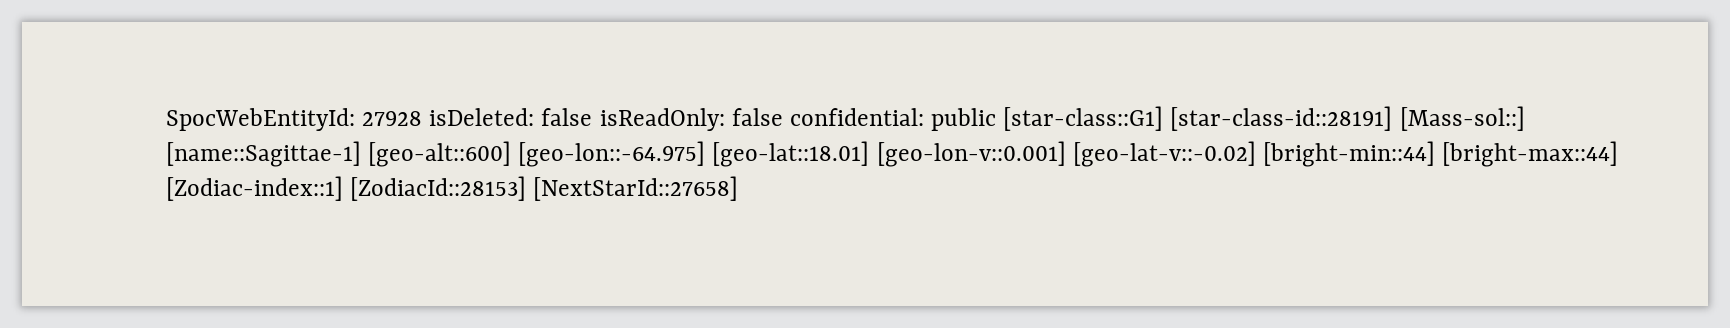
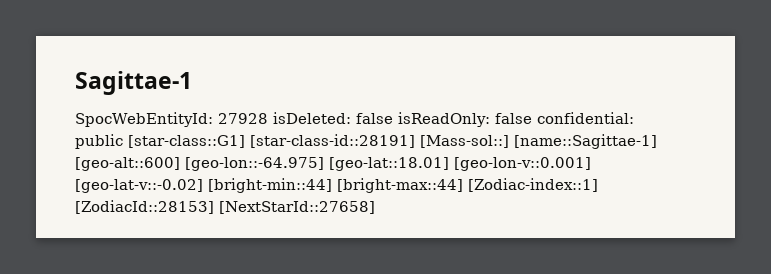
+ Sagittae-1

